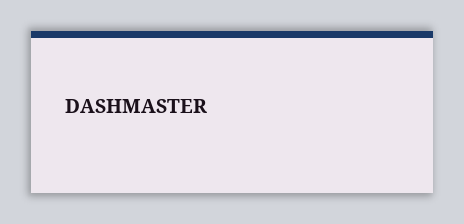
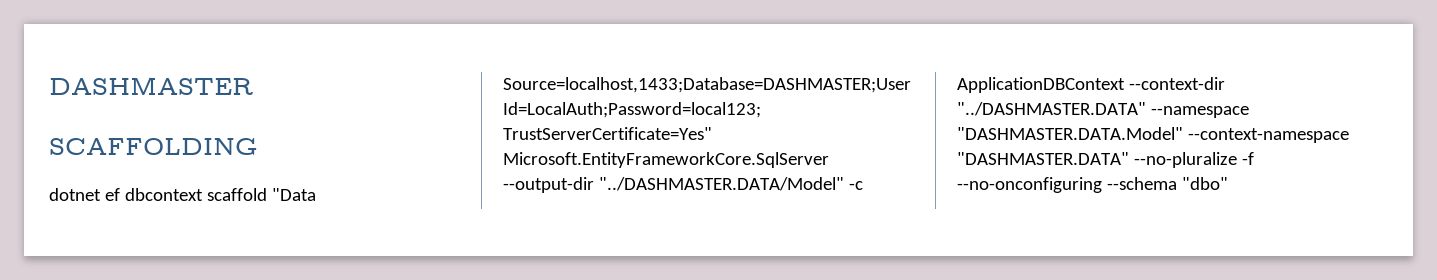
+ SCAFFOLDING
+ dotnet ef dbcontext scaffold "Data Source=localhost,1433;Database=DASHMASTER;User Id=LocalAuth;Password=local123; TrustServerCertificate=Yes" Microsoft.EntityFrameworkCore.SqlServer --output-dir "../DASHMASTER.DATA/Model" -c ApplicationDBContext --context-dir "../DASHMASTER.DATA" --namespace "DASHMASTER.DATA.Model" --context-namespace "DASHMASTER.DATA" --no-pluralize -f --no-onconfiguring --schema "dbo"

